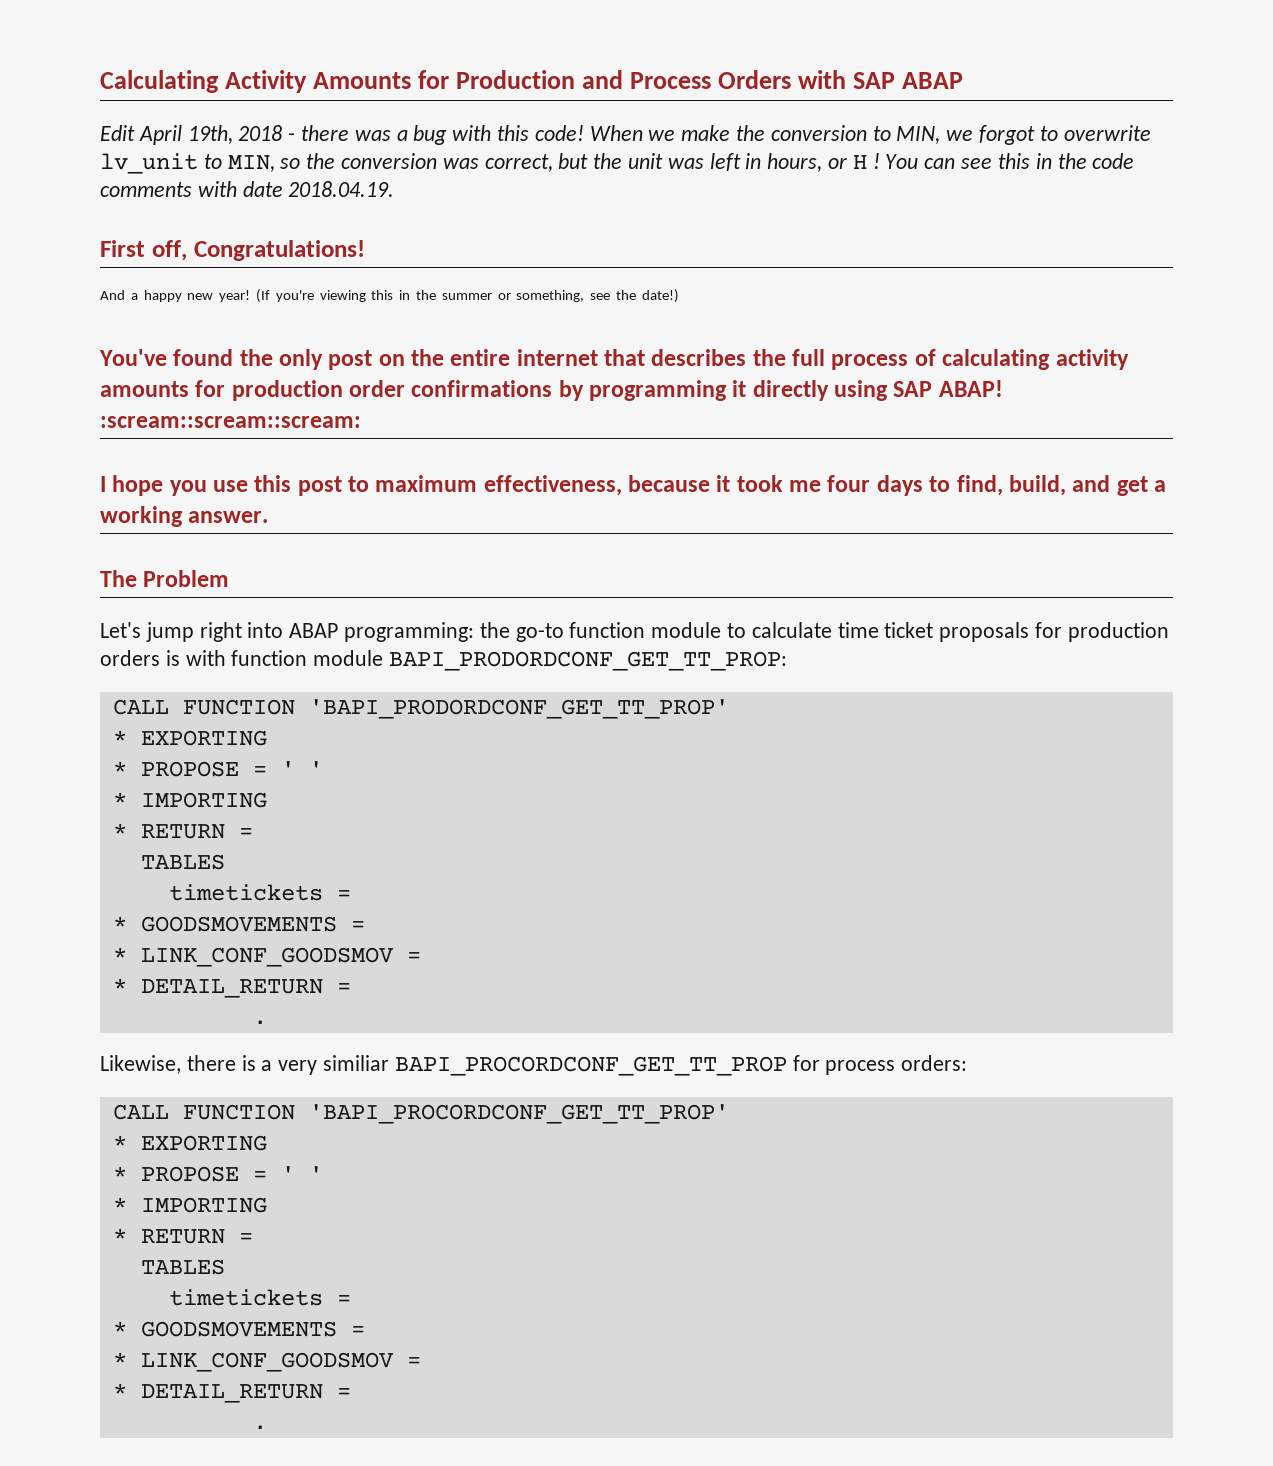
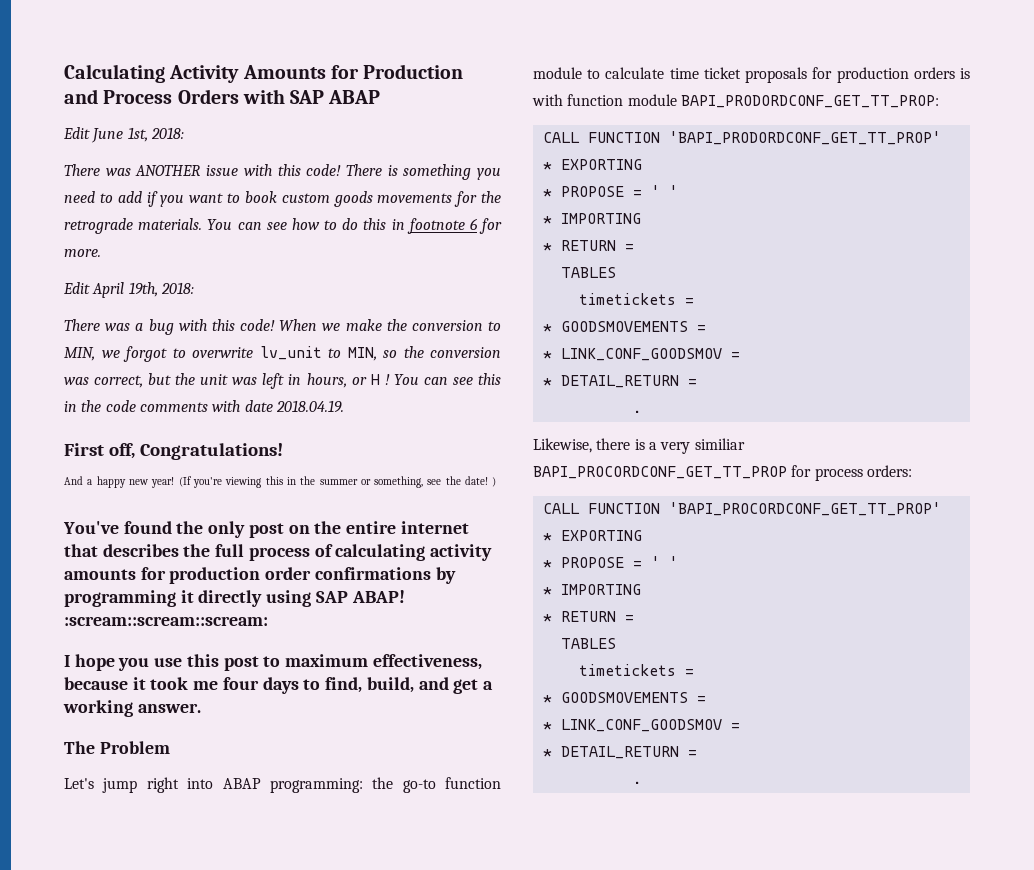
+ Edit June 1st, 2018:
+ There was ANOTHER issue with this code! There is something you need to add if you want to book custom goods movements for the retrograde materials. You can see how to do this in footnote 6 for more.
- Edit April 19th, 2018 - there was a bug with this code!
+ Edit April 19th, 2018:
+ There was a bug with this code!
- (If you're viewing this in the summer or something, see the date!)
+ (If you're viewing this in the summer or something, see the date! )

